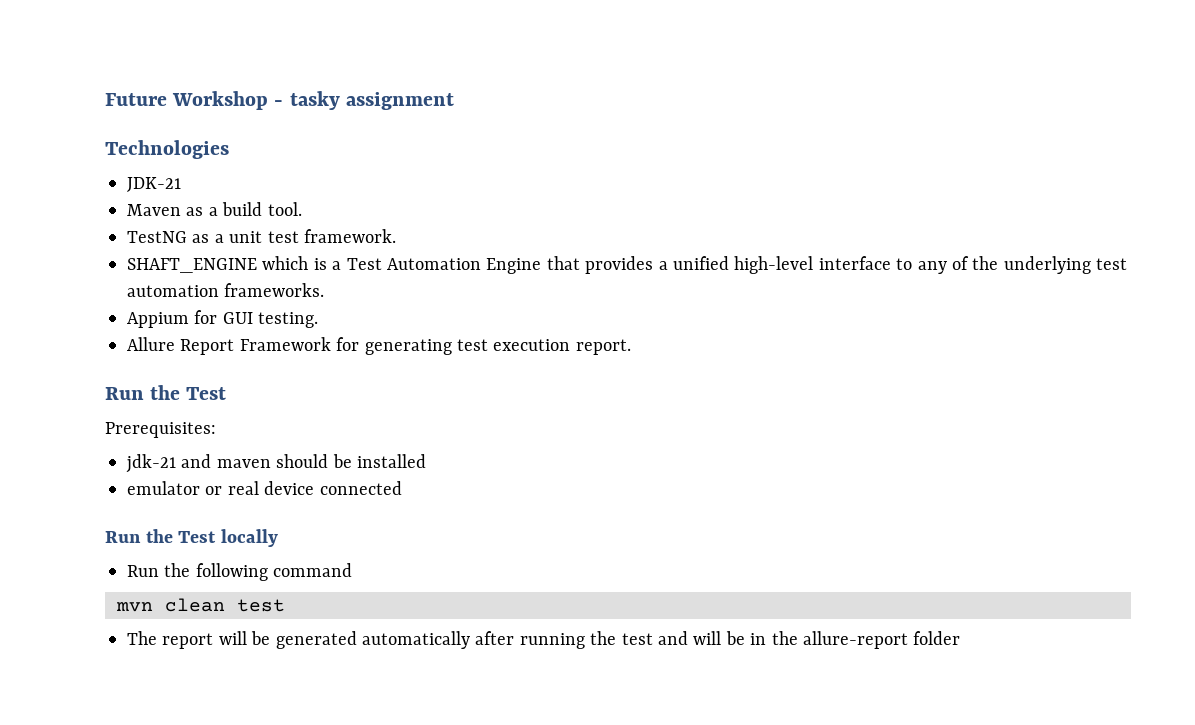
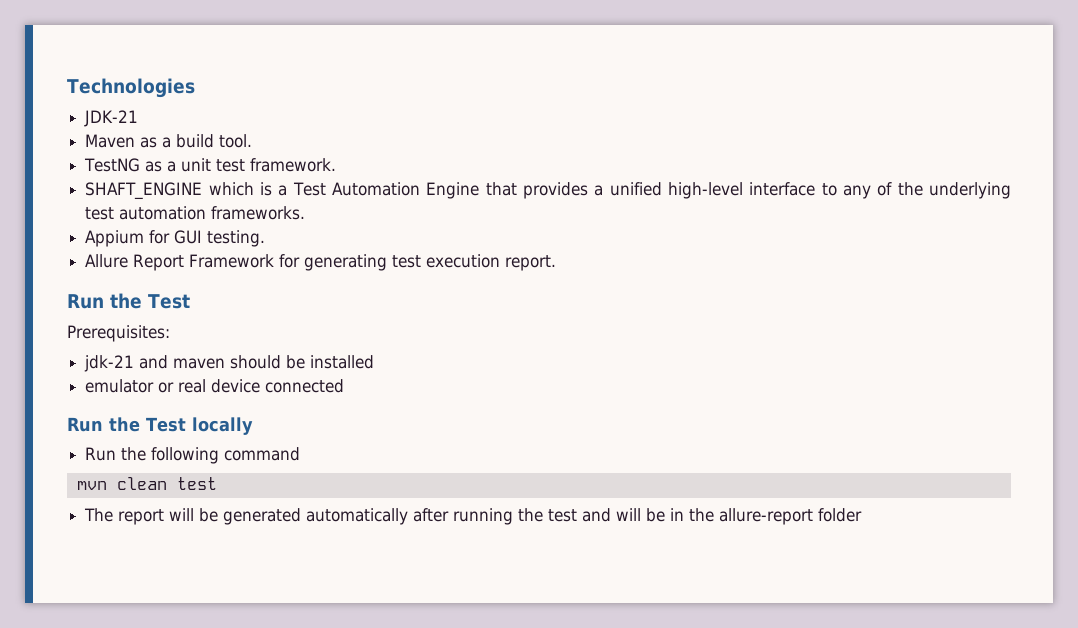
- Future Workshop - tasky assignment

